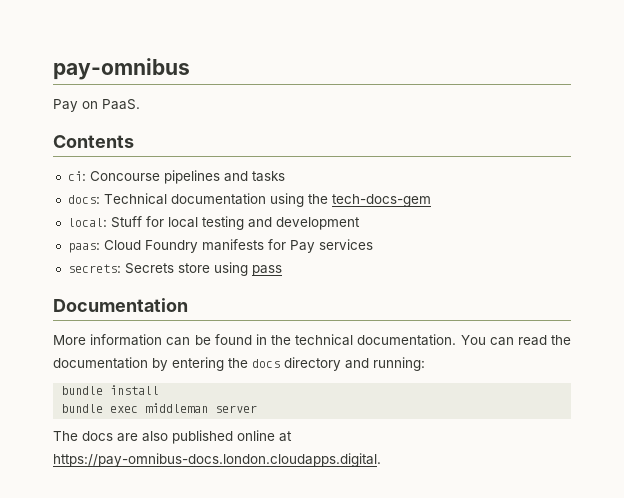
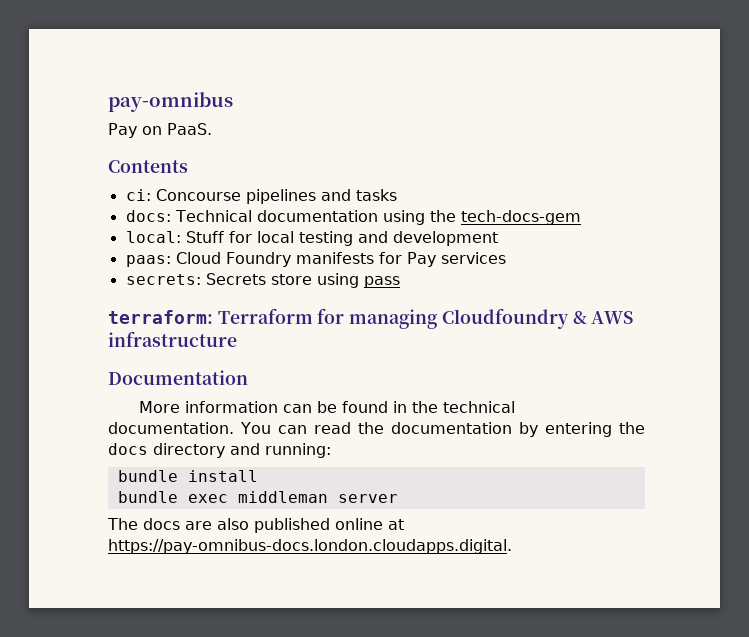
+ terraform: Terraform for managing Cloudfoundry & AWS infrastructure

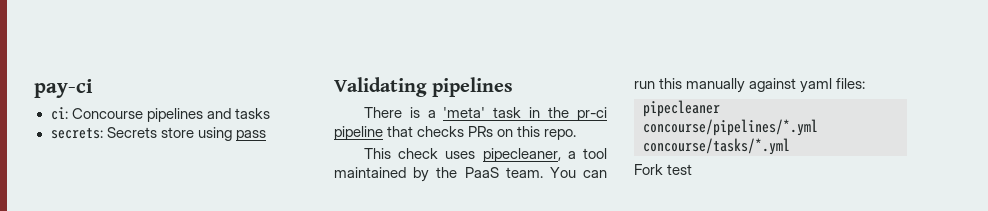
- pay-omnibus
- Pay on PaaS.
- Contents
+ pay-ci
- docs: Technical documentation using the tech-docs-gem
- local: Stuff for local testing and development
- paas: Cloud Foundry manifests for Pay services
- terraform: Terraform for managing Cloudfoundry & AWS infrastructure
- Documentation
- More information can be found in the technical documentation. You can read the documentation by entering the docs directory and running:
- bundle install
- bundle exec middleman server
- The docs are also published online at https://pay-omnibus-docs.london.cloudapps.digital.
+ Validating pipelines
+ There is a 'meta' task in the pr-ci pipeline that checks PRs on this repo.
+ This check uses pipecleaner, a tool maintained by the PaaS team. You can run this manually against yaml files:
+ pipecleaner concourse/pipelines/*.yml concourse/tasks/*.yml
+ Fork test

